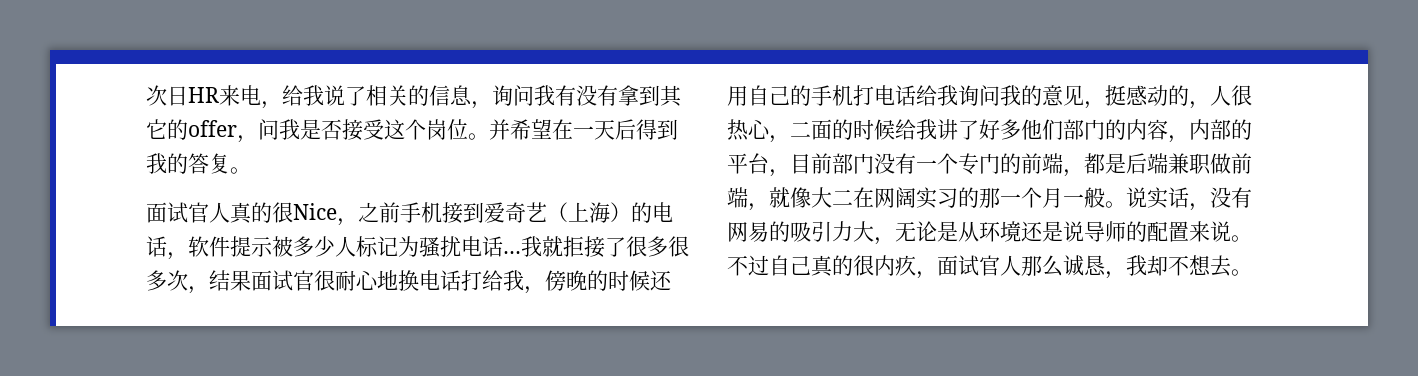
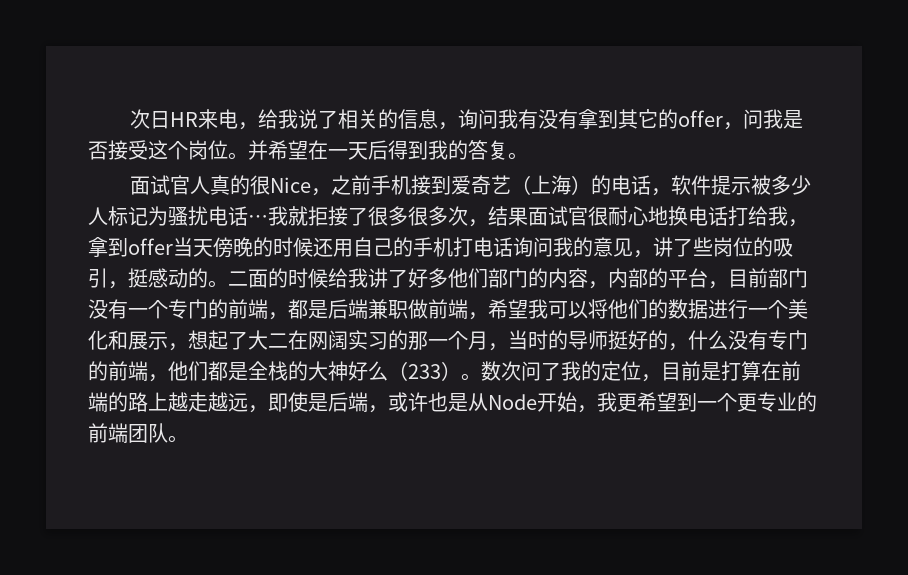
- 我就拒接了很多很多次，结果面试官很耐心地换电话打给我，傍晚的时候还用自己的手机打电话给我询问我的意见，挺感动的，人很热心，二面的时候给我讲了好多他们部门的内容，内部的平台，目前部门没有一个专门的前端，都是后端兼职做前端，就像大二在网阔实习的那一个月一般。说实话，没有网易的吸引力大，无论是从环境还是说导师的配置来说。不过自己真的很内疚，面试官人那么诚恳，我却不想去。
+ 我就拒接了很多很多次，结果面试官很耐心地换电话打给我，拿到offer当天傍晚的时候还用自己的手机打电话询问我的意见，讲了些岗位的吸引，挺感动的。二面的时候给我讲了好多他们部门的内容，内部的平台，目前部门没有一个专门的前端，都是后端兼职做前端，希望我可以将他们的数据进行一个美化和展示，想起了大二在网阔实习的那一个月，当时的导师挺好的，什么没有专门的前端，他们都是全栈的大神好么（233）。数次问了我的定位，目前是打算在前端的路上越走越远，即使是后端，或许也是从Node开始，我更希望到一个更专业的前端团队。

